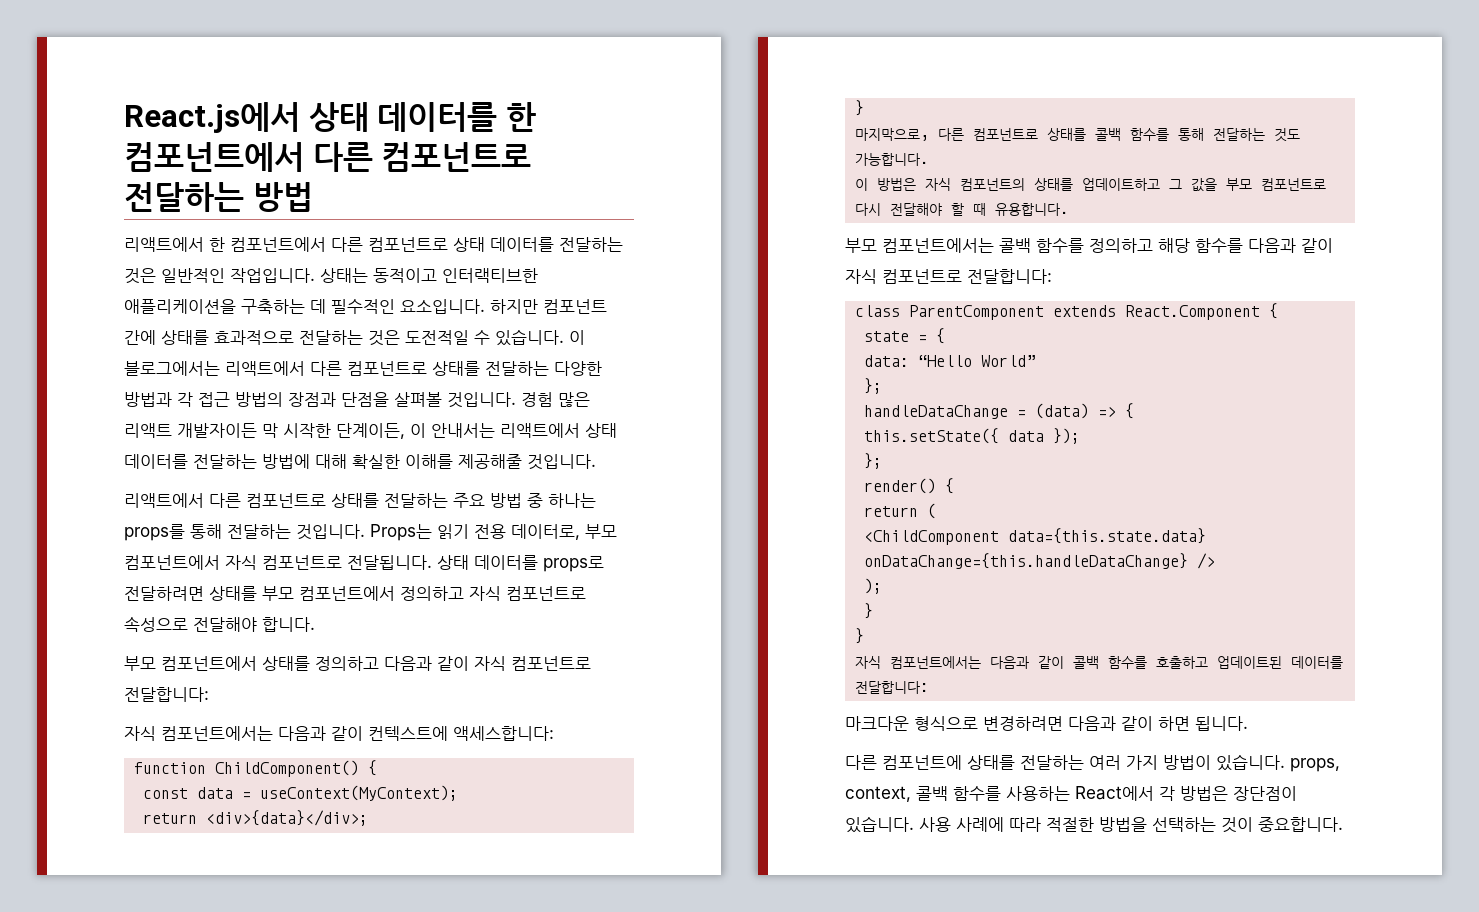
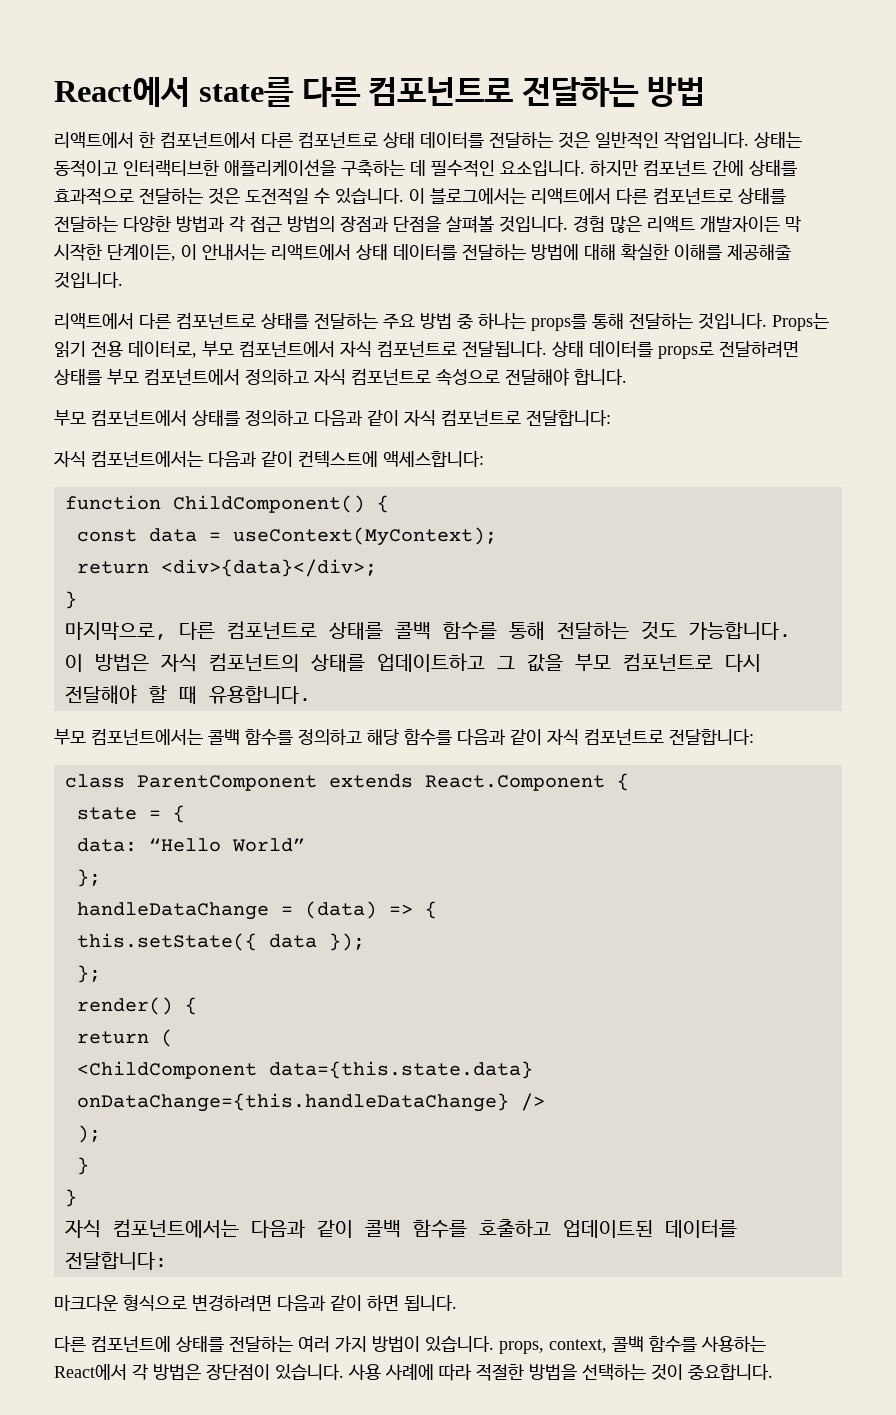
- React.js에서 상태 데이터를 한 컴포넌트에서 다른 컴포넌트로 전달하는 방법
+ React에서 state를 다른 컴포넌트로 전달하는 방법

